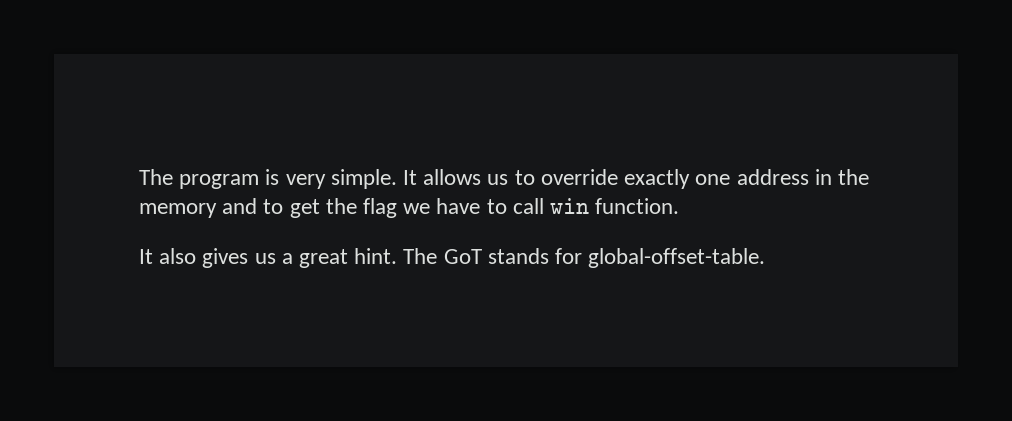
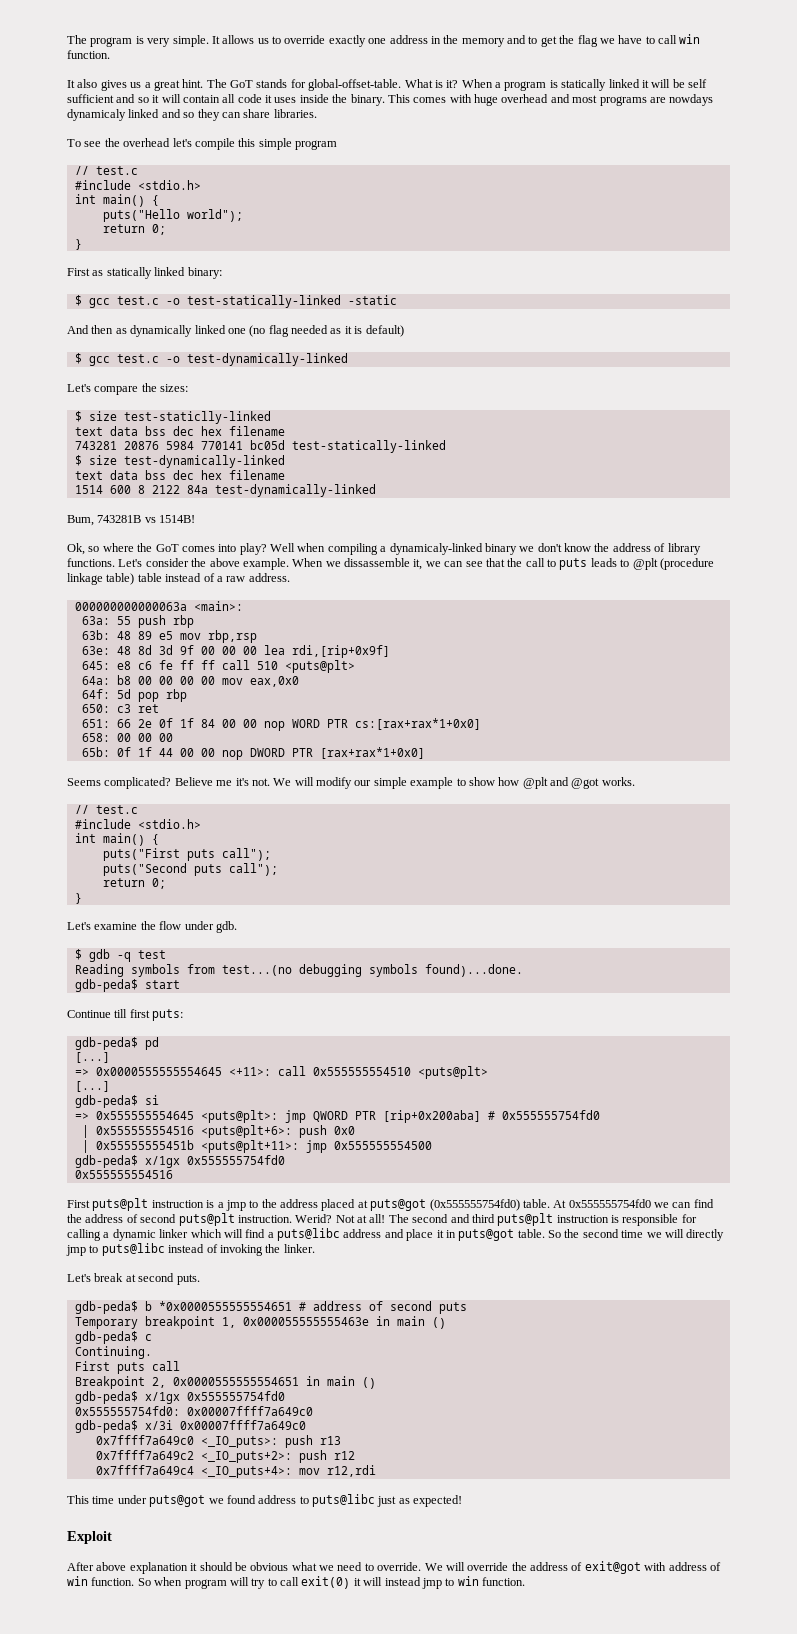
+ What is it? When a program is statically linked it will be self sufficient and so it will contain all code it uses inside the binary. This comes with huge overhead and most programs are nowdays dynamicaly linked and so they can share libraries.
+ To see the overhead let's compile this simple program
+ // test.c
+ #include <stdio.h>
+ int main() {
+ puts("Hello world");
+ return 0;
+ }
+ First as statically linked binary:
+ $ gcc test.c -o test-statically-linked -static
+ And then as dynamically linked one (no flag needed as it is default)
+ $ gcc test.c -o test-dynamically-linked
+ Let's compare the sizes:
+ $ size test-staticlly-linked
+ text data bss dec hex filename
+ 743281 20876 5984 770141 bc05d test-statically-linked
+ $ size test-dynamically-linked
+ text data bss dec hex filename
+ 1514 600 8 2122 84a test-dynamically-linked
+ Bum, 743281B vs 1514B!
+ Ok, so where the GoT comes into play? Well when compiling a dynamicaly-linked binary we don't know the address of library functions. Let's consider the above example. When we dissassemble it, we can see that the call to puts leads to @plt (procedure linkage table) table instead of a raw address.
+ 000000000000063a <main>:
+ 63a: 55 push rbp
+ 63b: 48 89 e5 mov rbp,rsp
+ 63e: 48 8d 3d 9f 00 00 00 lea rdi,[rip+0x9f]
+ 645: e8 c6 fe ff ff call 510 <puts@plt>
+ 64a: b8 00 00 00 00 mov eax,0x0
+ 64f: 5d pop rbp
+ 650: c3 ret
+ 651: 66 2e 0f 1f 84 00 00 nop WORD PTR cs:[rax+rax*1+0x0]
+ 658: 00 00 00
+ 65b: 0f 1f 44 00 00 nop DWORD PTR [rax+rax*1+0x0]
+ Seems complicated? Believe me it's not. We will modify our simple example to show how @plt and @got works.
+ // test.c
+ #include <stdio.h>
+ int main() {
+ puts("First puts call");
+ puts("Second puts call");
+ return 0;
+ }
+ Let's examine the flow under gdb.
+ $ gdb -q test
+ Reading symbols from test...(no debugging symbols found)...done.
+ gdb-peda$ start
+ Continue till first puts:
+ gdb-peda$ pd
+ [...]
+ => 0x0000555555554645 <+11>: call 0x555555554510 <puts@plt>
+ [...]
+ gdb-peda$ si
+ => 0x555555554645 <puts@plt>: jmp QWORD PTR [rip+0x200aba] # 0x555555754fd0
+ | 0x555555554516 <puts@plt+6>: push 0x0
+ | 0x55555555451b <puts@plt+11>: jmp 0x555555554500
+ gdb-peda$ x/1gx 0x555555754fd0
+ 0x555555554516
+ First puts@plt instruction is a jmp to the address placed at puts@got (0x555555754fd0) table. At 0x555555754fd0 we can find the address of second puts@plt instruction. Werid? Not at all! The second and third puts@plt instruction is responsible for calling a dynamic linker which will find a puts@libc address and place it in puts@got table. So the second time we will directly jmp to puts@libc instead of invoking the linker.
+ Let's break at second puts.
+ gdb-peda$ b *0x0000555555554651 # address of second puts
+ Temporary breakpoint 1, 0x000055555555463e in main ()
+ gdb-peda$ c
+ Continuing.
+ First puts call
+ Breakpoint 2, 0x0000555555554651 in main ()
+ gdb-peda$ x/1gx 0x555555754fd0
+ 0x555555754fd0: 0x00007ffff7a649c0
+ gdb-peda$ x/3i 0x00007ffff7a649c0
+ 0x7ffff7a649c0 <_IO_puts>: push r13
+ 0x7ffff7a649c2 <_IO_puts+2>: push r12
+ 0x7ffff7a649c4 <_IO_puts+4>: mov r12,rdi
+ This time under puts@got we found address to puts@libc just as expected!
+ Exploit
+ After above explanation it should be obvious what we need to override. We will override the address of exit@got with address of win function. So when program will try to call exit(0) it will instead jmp to win function.

